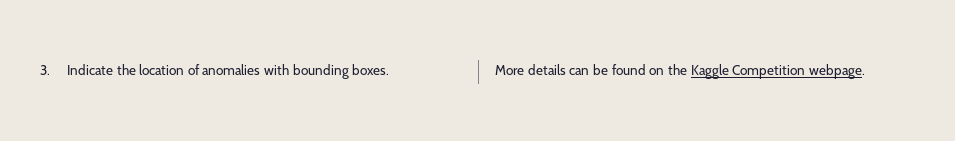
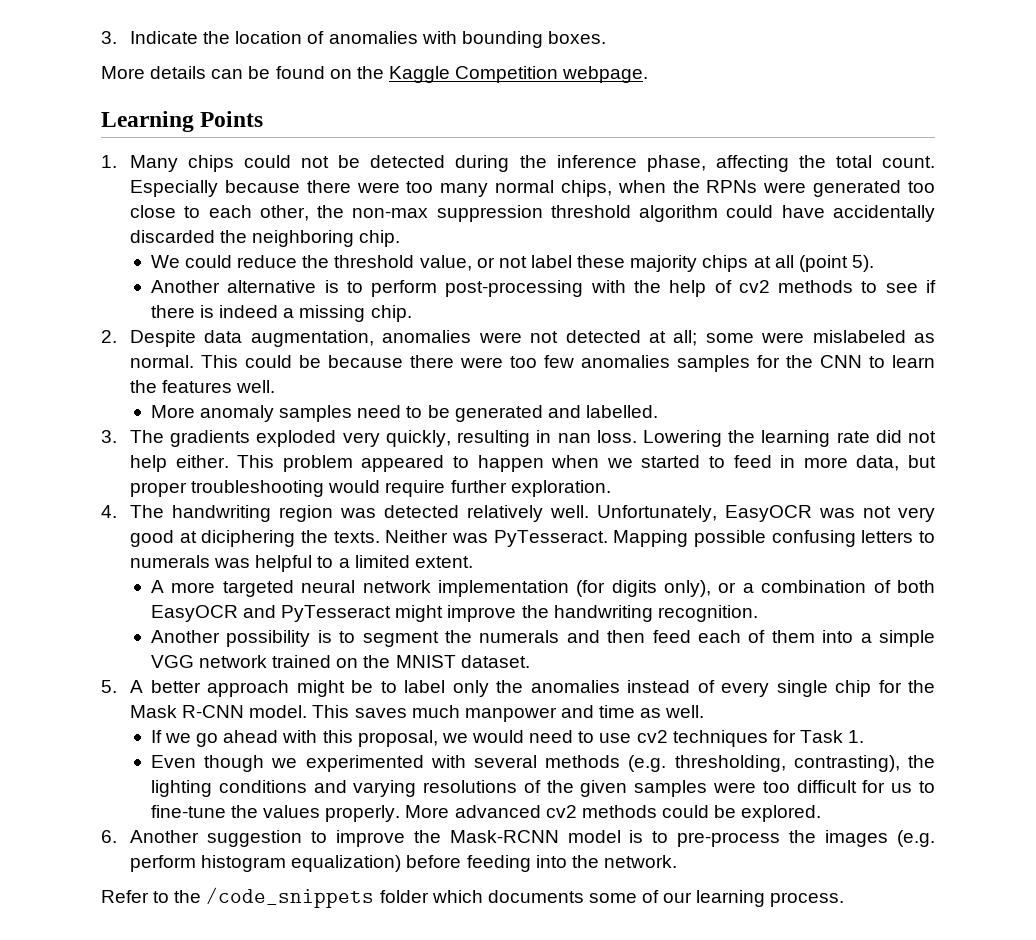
+ Learning Points
+ 1. Many chips could not be detected during the inference phase, affecting the total count. Especially because there were too many normal chips, when the RPNs were generated too close to each other, the non-max suppression threshold algorithm could have accidentally discarded the neighboring chip.
+ We could reduce the threshold value, or not label these majority chips at all (point 5).
+ Another alternative is to perform post-processing with the help of cv2 methods to see if there is indeed a missing chip.
+ 2. Despite data augmentation, anomalies were not detected at all; some were mislabeled as normal. This could be because there were too few anomalies samples for the CNN to learn the features well.
+ More anomaly samples need to be generated and labelled.
+ 3. The gradients exploded very quickly, resulting in nan loss. Lowering the learning rate did not help either. This problem appeared to happen when we started to feed in more data, but proper troubleshooting would require further exploration.
+ 4. The handwriting region was detected relatively well. Unfortunately, EasyOCR was not very good at diciphering the texts. Neither was PyTesseract. Mapping possible confusing letters to numerals was helpful to a limited extent.
+ A more targeted neural network implementation (for digits only), or a combination of both EasyOCR and PyTesseract might improve the handwriting recognition.
+ Another possibility is to segment the numerals and then feed each of them into a simple VGG network trained on the MNIST dataset.
+ 5. A better approach might be to label only the anomalies instead of every single chip for the Mask R-CNN model. This saves much manpower and time as well.
+ If we go ahead with this proposal, we would need to use cv2 techniques for Task 1.
+ Even though we experimented with several methods (e.g. thresholding, contrasting), the lighting conditions and varying resolutions of the given samples were too difficult for us to fine-tune the values properly. More advanced cv2 methods could be explored.
+ 6. Another suggestion to improve the Mask-RCNN model is to pre-process the images (e.g. perform histogram equalization) before feeding into the network.
+ Refer to the /code_snippets folder which documents some of our learning process.

